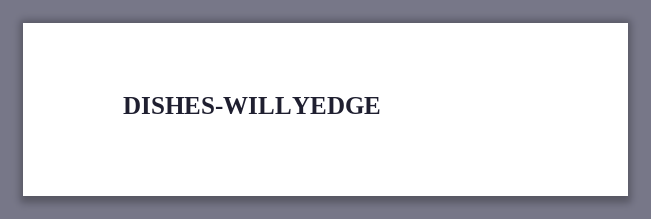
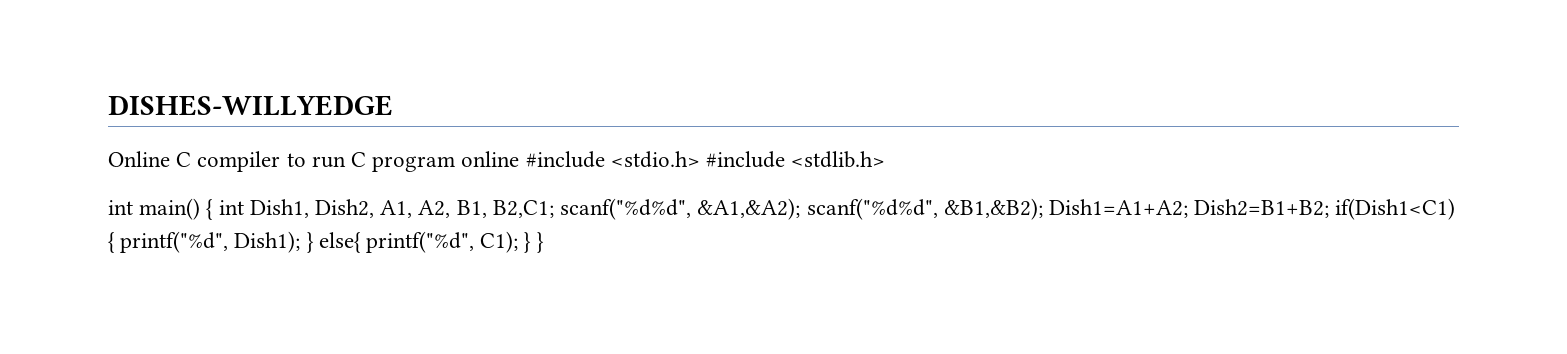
+ Online C compiler to run C program online #include <stdio.h> #include <stdlib.h>
+ int main() { int Dish1, Dish2, A1, A2, B1, B2,C1; scanf("%d%d", &A1,&A2); scanf("%d%d", &B1,&B2); Dish1=A1+A2; Dish2=B1+B2; if(Dish1<C1) { printf("%d", Dish1); } else{ printf("%d", C1); } }

